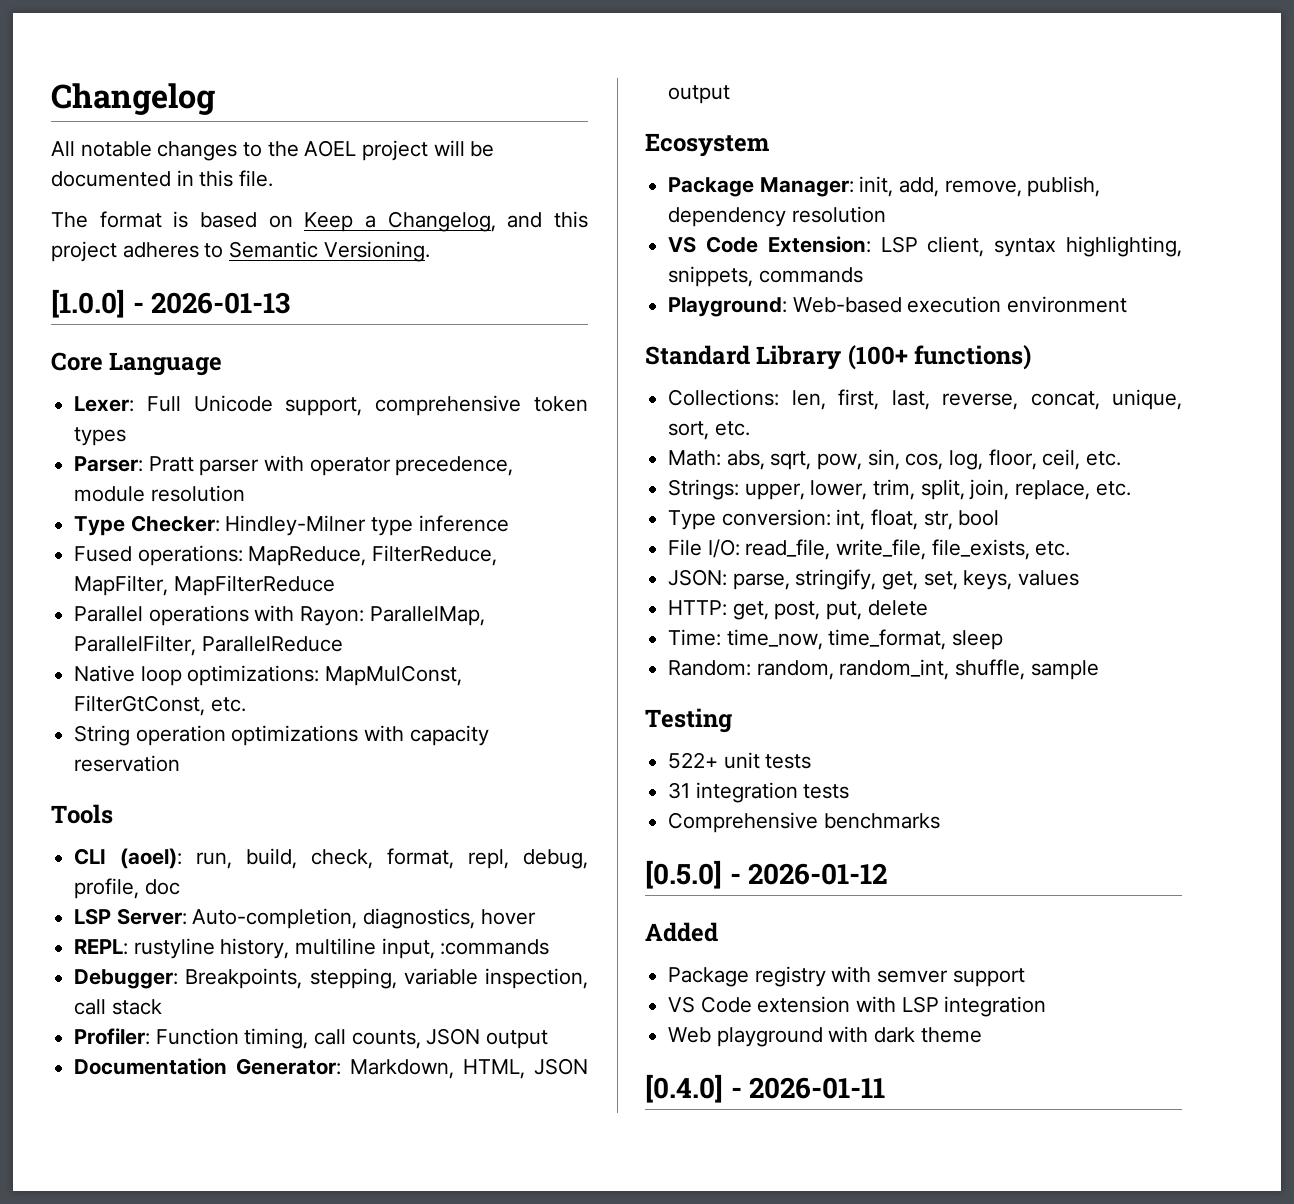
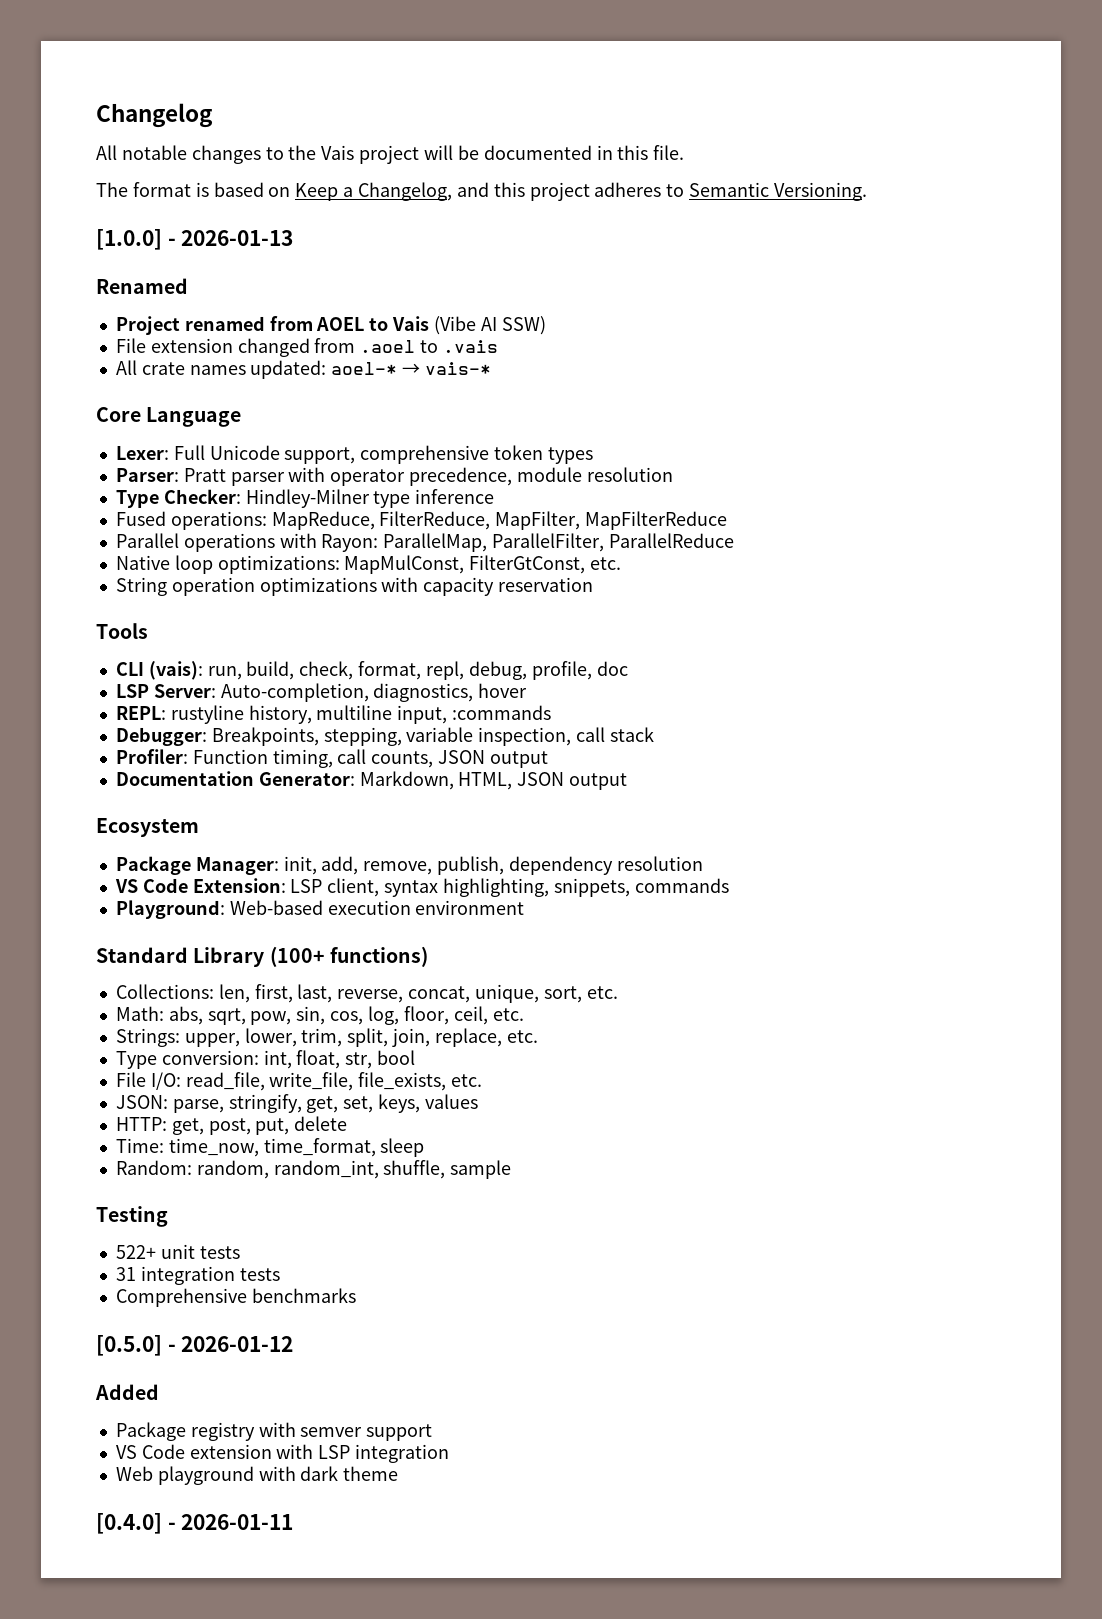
- All notable changes to the AOEL project will be documented in this file.
+ All notable changes to the Vais project will be documented in this file.
+ Renamed
+ Project renamed from AOEL to Vais (Vibe AI SSW)
+ File extension changed from .aoel to .vais
+ All crate names updated: aoel-* → vais-*
- CLI (aoel): run, build, check, format, repl, debug, profile, doc
+ CLI (vais): run, build, check, format, repl, debug, profile, doc

